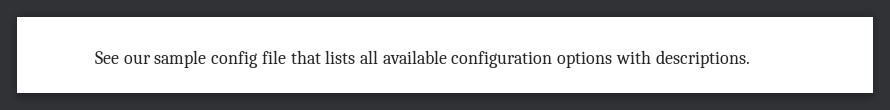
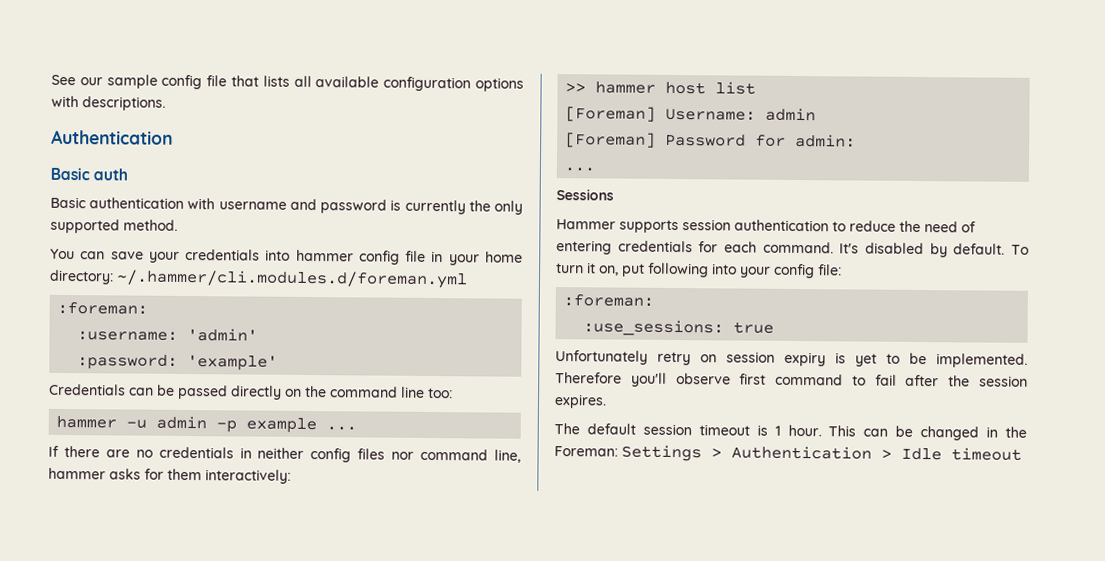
  See our sample config file that lists all available configuration options with descriptions.
+ Authentication
+ Basic auth
+ Basic authentication with username and password is currently the only supported method.
+ You can save your credentials into hammer config file in your home directory: ~/.hammer/cli.modules.d/foreman.yml
+ :foreman:
+ :username: 'admin'
+ :password: 'example'
+ Credentials can be passed directly on the command line too:
+ hammer -u admin -p example ...
+ If there are no credentials in neither config files nor command line, hammer asks for them interactively:
+ >> hammer host list
+ [Foreman] Username: admin
+ [Foreman] Password for admin:
+ ...
+ Sessions
+ Hammer supports session authentication to reduce the need of entering credentials for each command. It's disabled by default. To turn it on, put following into your config file:
+ :foreman:
+ :use_sessions: true
+ Unfortunately retry on session expiry is yet to be implemented. Therefore you'll observe first command to fail after the session expires.
+ The default session timeout is 1 hour. This can be changed in the Foreman: Settings > Authentication > Idle timeout

